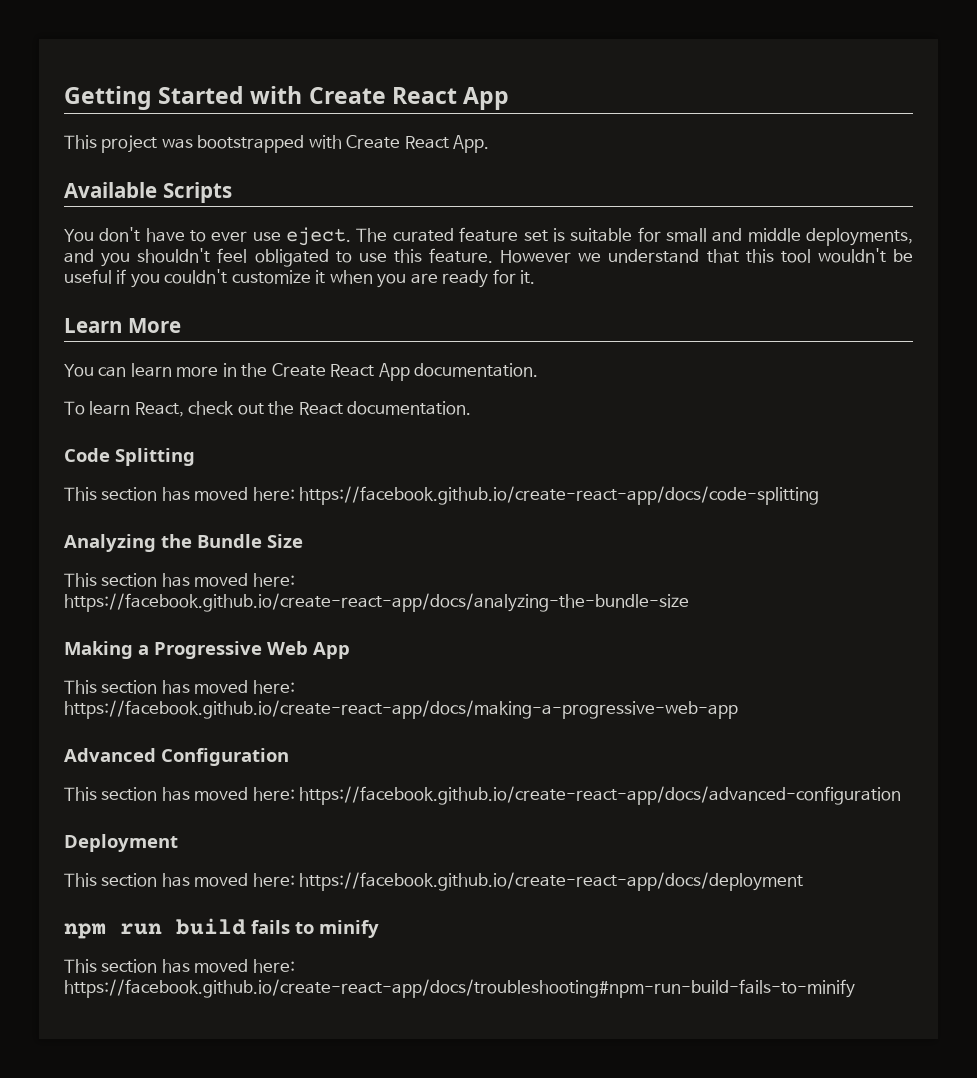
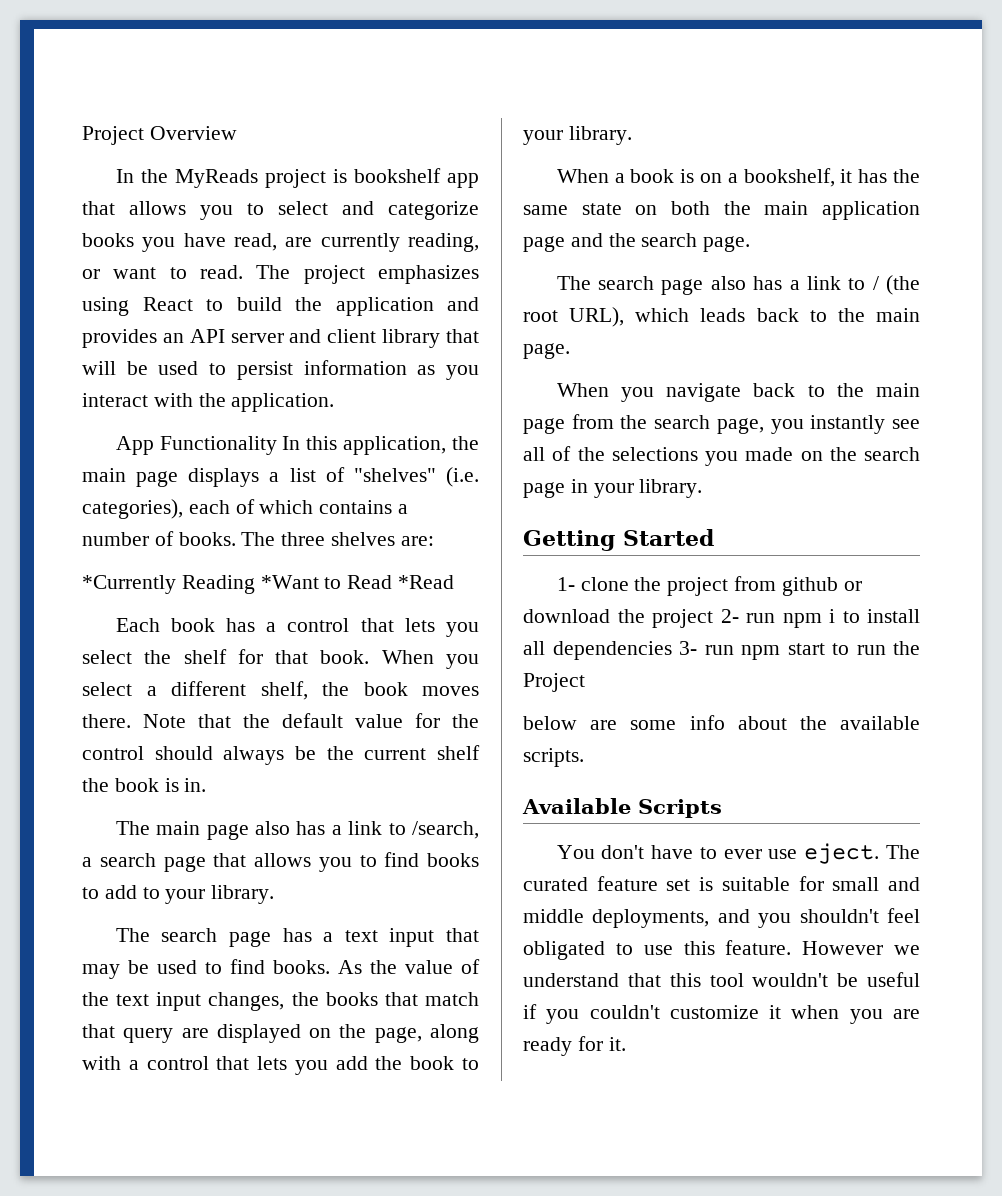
- Getting Started with Create React App
- This project was bootstrapped with Create React App.
+ Project Overview
+ In the MyReads project is bookshelf app that allows you to select and categorize books you have read, are currently reading, or want to read. The project emphasizes using React to build the application and provides an API server and client library that will be used to persist information as you interact with the application.
+ App Functionality In this application, the main page displays a list of "shelves" (i.e. categories), each of which contains a number of books. The three shelves are:
+ *Currently Reading *Want to Read *Read
+ Each book has a control that lets you select the shelf for that book. When you select a different shelf, the book moves there. Note that the default value for the control should always be the current shelf the book is in.
+ The main page also has a link to /search, a search page that allows you to find books to add to your library.
+ The search page has a text input that may be used to find books. As the value of the text input changes, the books that match that query are displayed on the page, along with a control that lets you add the book to your library.
+ When a book is on a bookshelf, it has the same state on both the main application page and the search page.
+ The search page also has a link to / (the root URL), which leads back to the main page.
+ When you navigate back to the main page from the search page, you instantly see all of the selections you made on the search page in your library.
+ Getting Started
+ 1- clone the project from github or download the project 2- run npm i to install all dependencies 3- run npm start to run the Project
+ below are some info about the available scripts.
- Learn More
- You can learn more in the Create React App documentation.
- To learn React, check out the React documentation.
- Code Splitting
- This section has moved here: https://facebook.github.io/create-react-app/docs/code-splitting
- Analyzing the Bundle Size
- This section has moved here: https://facebook.github.io/create-react-app/docs/analyzing-the-bundle-size
- Making a Progressive Web App
- This section has moved here: https://facebook.github.io/create-react-app/docs/making-a-progressive-web-app
- Advanced Configuration
- This section has moved here: https://facebook.github.io/create-react-app/docs/advanced-configuration
- Deployment
- This section has moved here: https://facebook.github.io/create-react-app/docs/deployment
- npm run build fails to minify
- This section has moved here: https://facebook.github.io/create-react-app/docs/troubleshooting#npm-run-build-fails-to-minify

